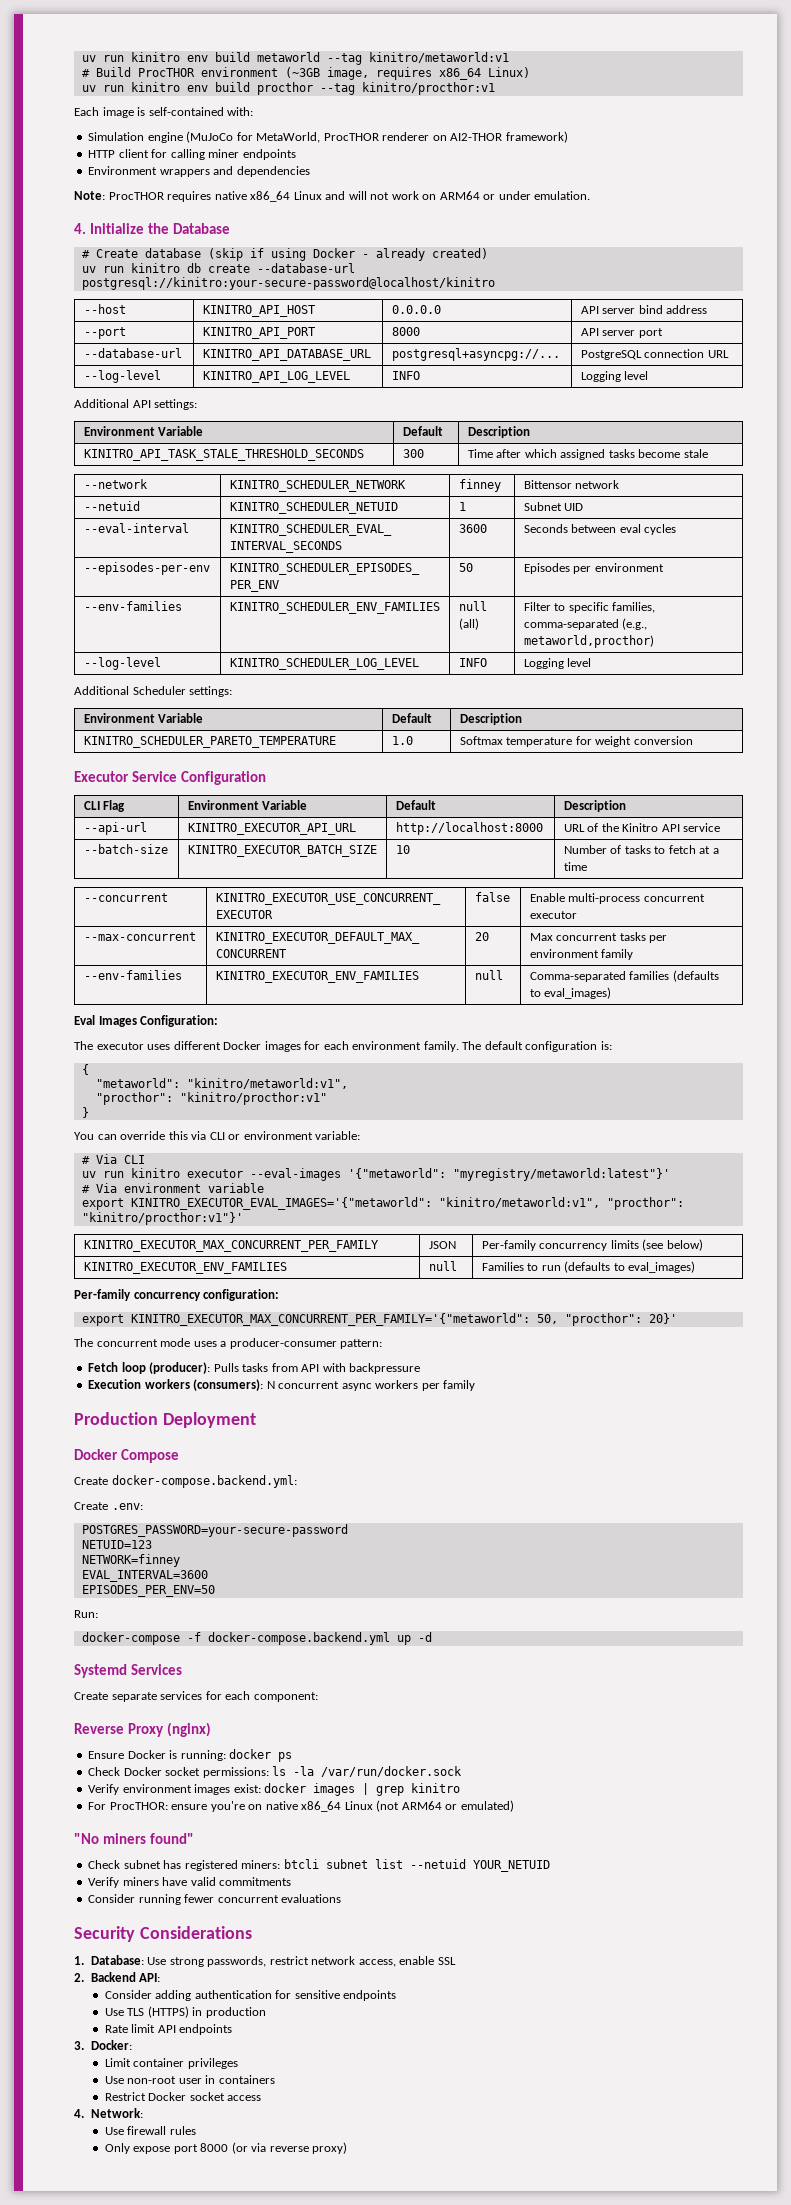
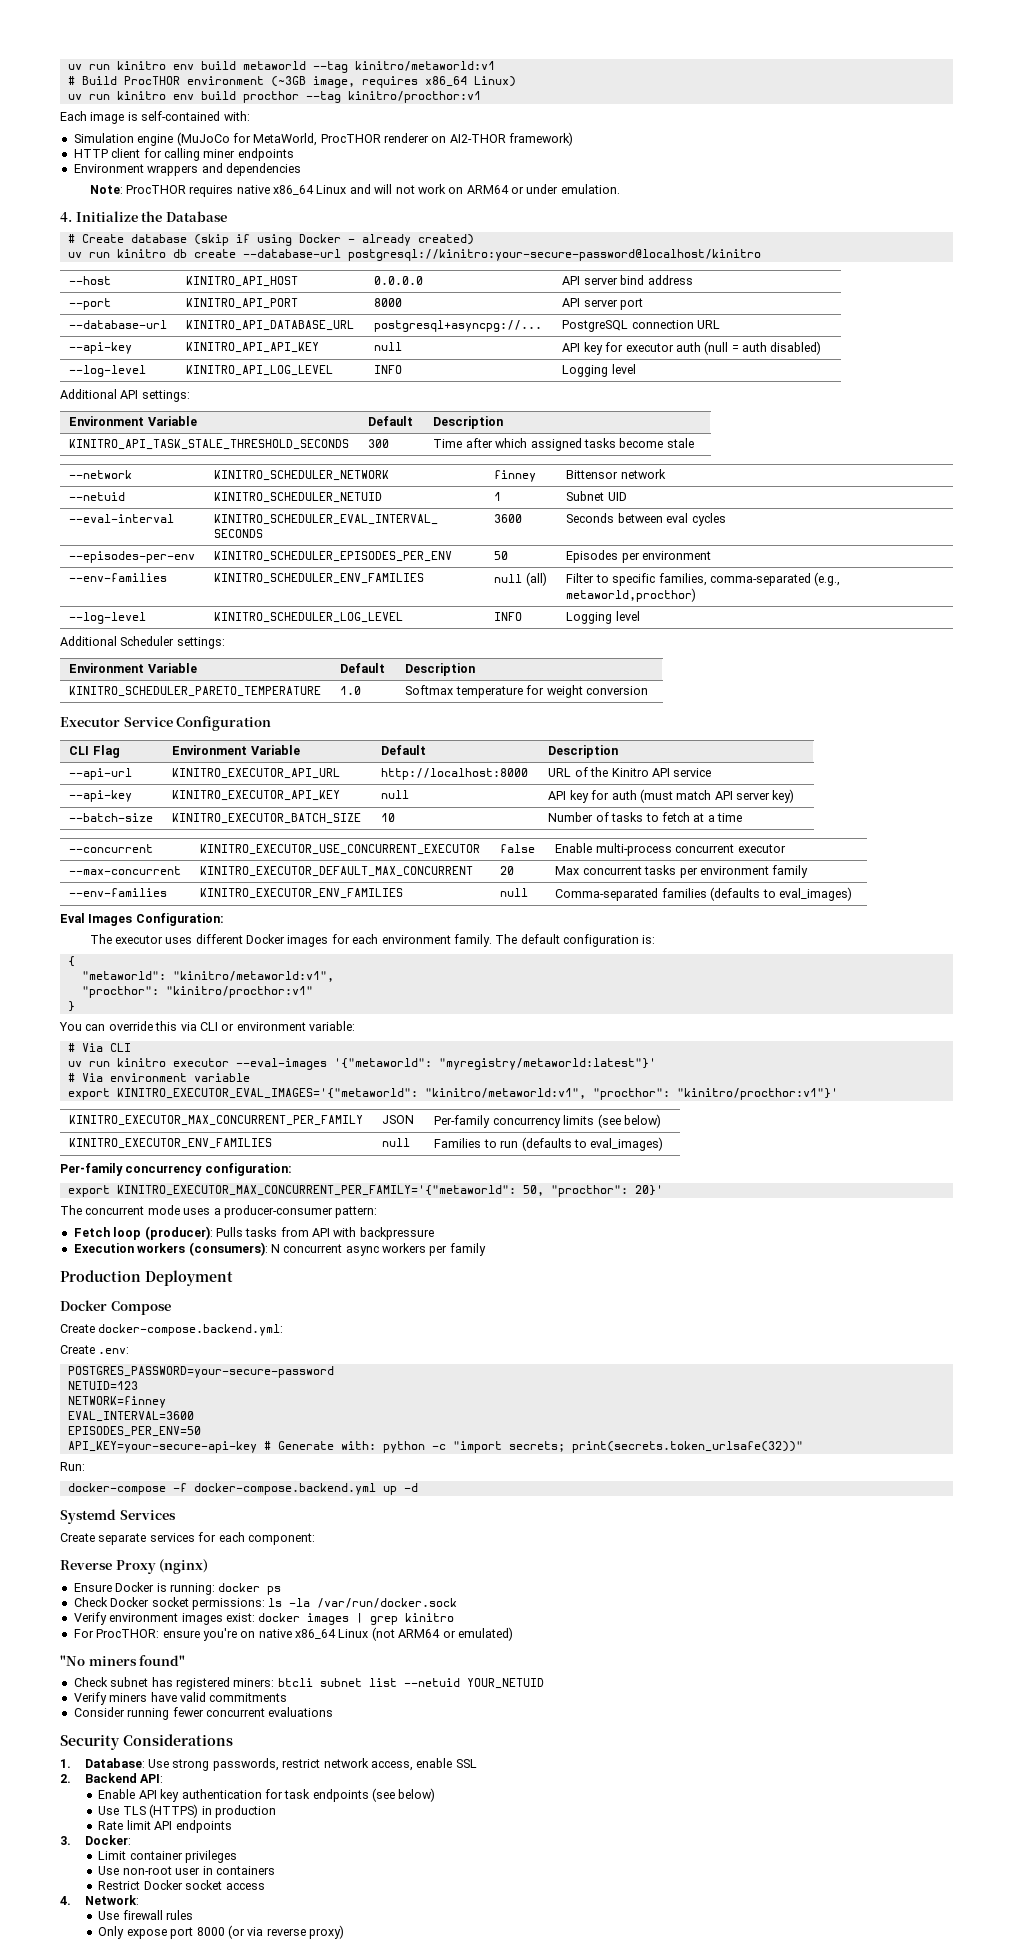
+ --api-key | KINITRO_API_API_KEY | null | API key for executor auth (null = auth disabled)
+ --api-key | KINITRO_EXECUTOR_API_KEY | null | API key for auth (must match API server key)
+ API_KEY=your-secure-api-key # Generate with: python -c "import secrets; print(secrets.token_urlsafe(32))"
- Consider adding authentication for sensitive endpoints
+ Enable API key authentication for task endpoints (see below)

